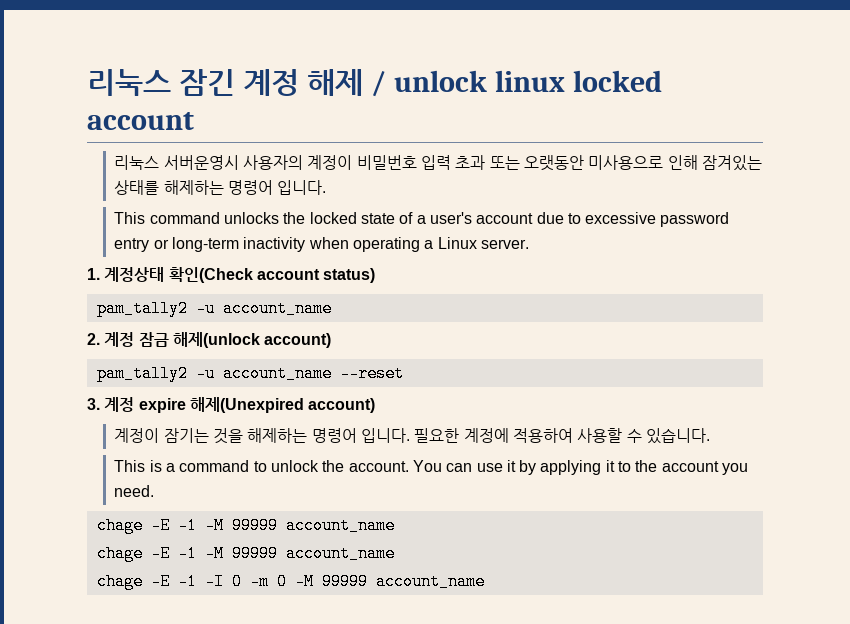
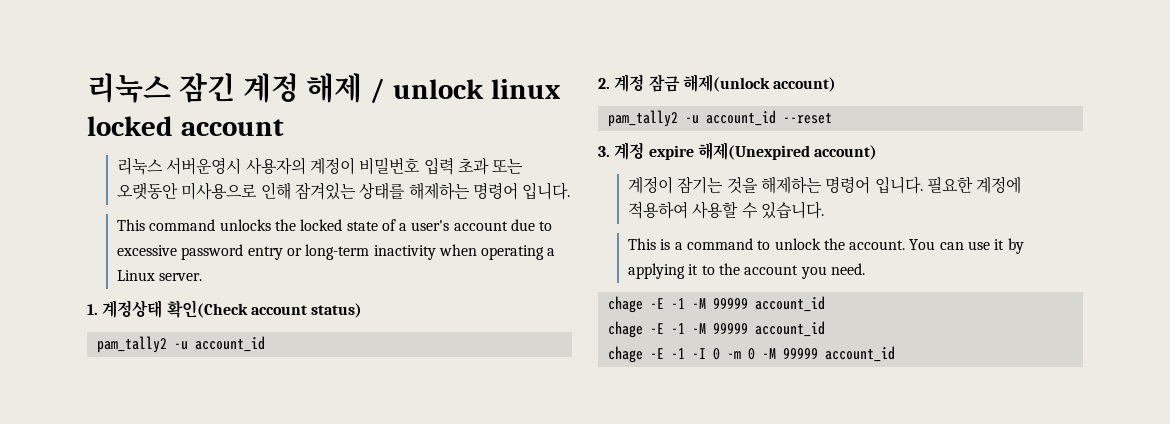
  1. 계정상태 확인(Check account status)
- pam_tally2 -u account_name
+ pam_tally2 -u account_id
- pam_tally2 -u account_name --reset
+ pam_tally2 -u account_id --reset
  You can use it by applying it to the account you need.
- chage -E -1 -M 99999 account_name
- chage -E -1 -M 99999 account_name
+ chage -E -1 -M 99999 account_id
+ chage -E -1 -M 99999 account_id
- chage -E -1 -I 0 -m 0 -M 99999 account_name
+ chage -E -1 -I 0 -m 0 -M 99999 account_id

